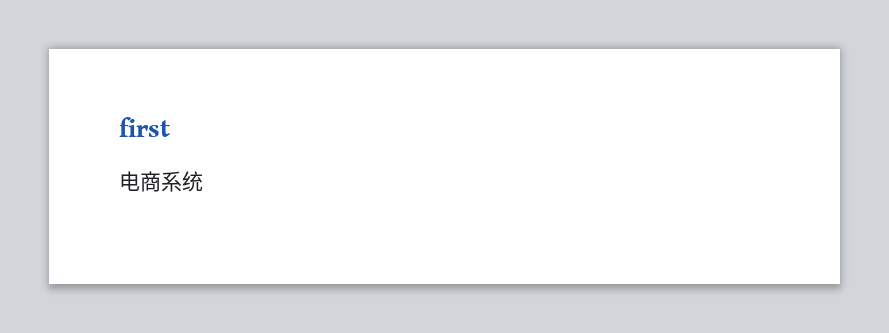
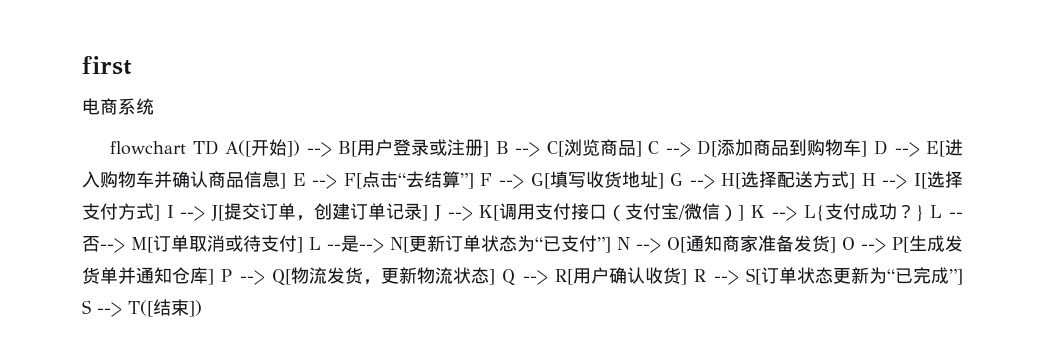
+ flowchart TD A([开始]) --> B[用户登录或注册] B --> C[浏览商品] C --> D[添加商品到购物车] D --> E[进入购物车并确认商品信息] E --> F[点击“去结算”] F --> G[填写收货地址] G --> H[选择配送方式] H --> I[选择支付方式] I --> J[提交订单，创建订单记录] J --> K[调用支付接口（支付宝/微信）] K --> L{支付成功？} L --否--> M[订单取消或待支付] L --是--> N[更新订单状态为“已支付”] N --> O[通知商家准备发货] O --> P[生成发货单并通知仓库] P --> Q[物流发货，更新物流状态] Q --> R[用户确认收货] R --> S[订单状态更新为“已完成”] S --> T([结束])

